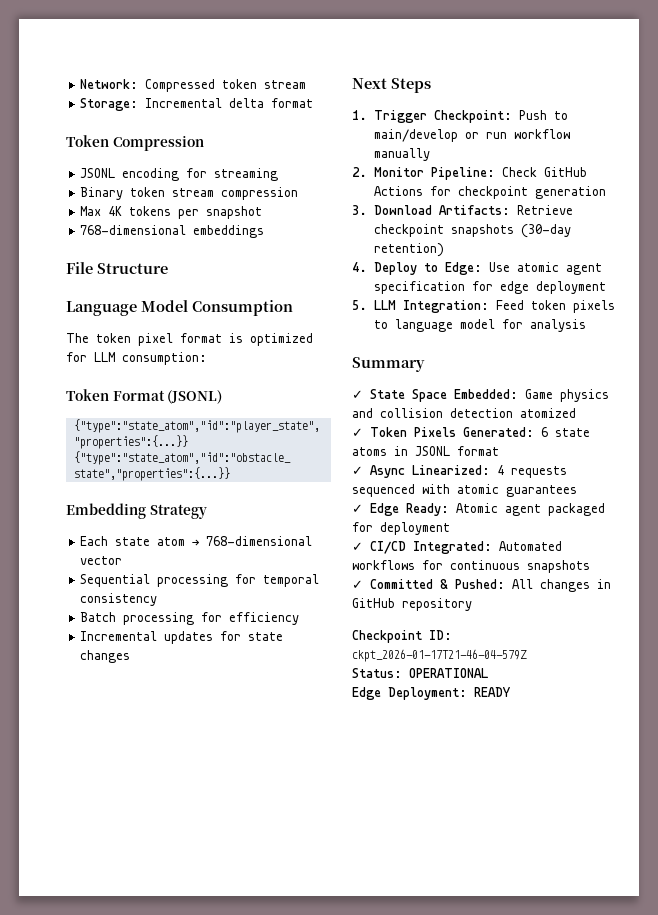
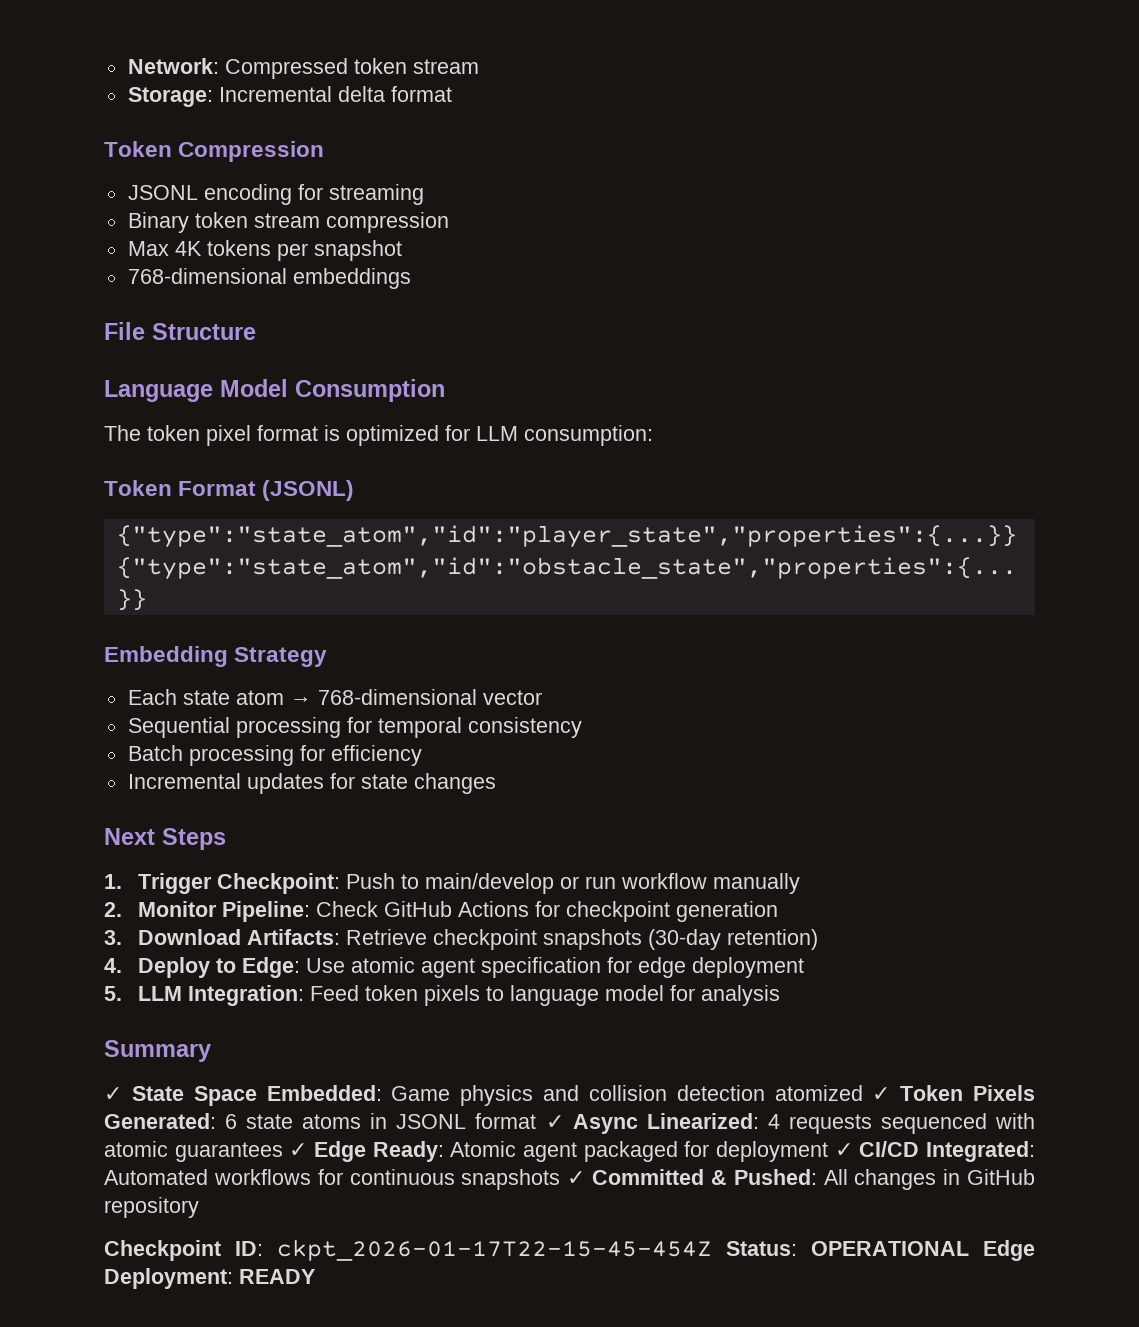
- ✓ State Space Embedded: Game physics and collision detection atomized
- ✓ Token Pixels Generated: 6 state atoms in JSONL format
- ✓ Async Linearized: 4 requests sequenced with atomic guarantees
- ✓ Edge Ready: Atomic agent packaged for deployment
- ✓ CI/CD Integrated: Automated workflows for continuous snapshots
- ✓ Committed & Pushed: All changes in GitHub repository
+ ✓ State Space Embedded: Game physics and collision detection atomized ✓ Token Pixels Generated: 6 state atoms in JSONL format ✓ Async Linearized: 4 requests sequenced with atomic guarantees ✓ Edge Ready: Atomic agent packaged for deployment ✓ CI/CD Integrated: Automated workflows for continuous snapshots ✓ Committed & Pushed: All changes in GitHub repository
- Checkpoint ID: ckpt_2026-01-17T21-46-04-579Z
- Status: OPERATIONAL
- Edge Deployment: READY
+ Checkpoint ID: ckpt_2026-01-17T22-15-45-454Z Status: OPERATIONAL Edge Deployment: READY

